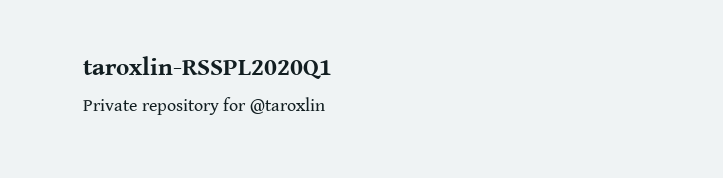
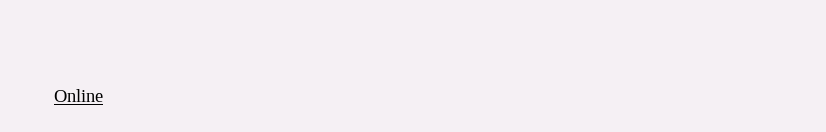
- taroxlin-RSSPL2020Q1
- Private repository for @taroxlin
+ Online

